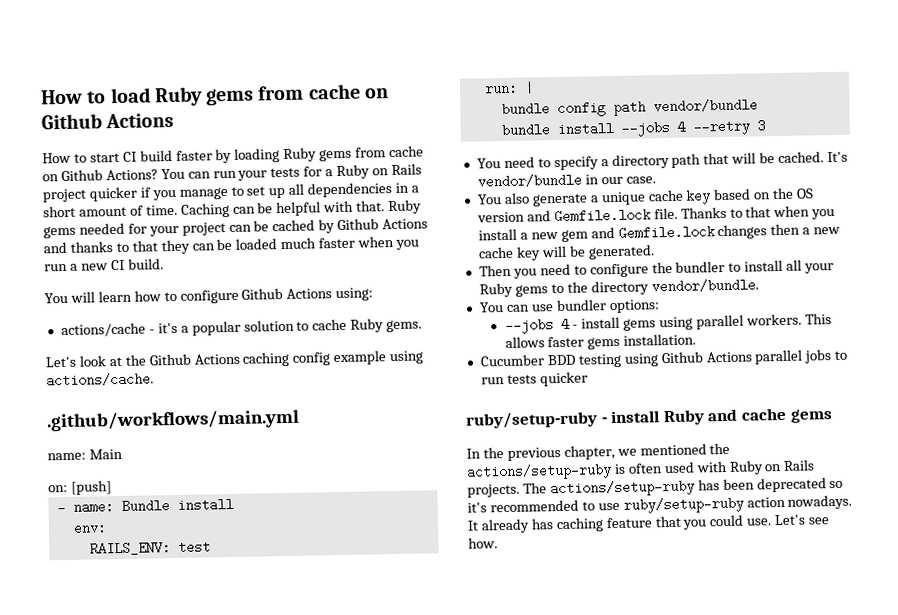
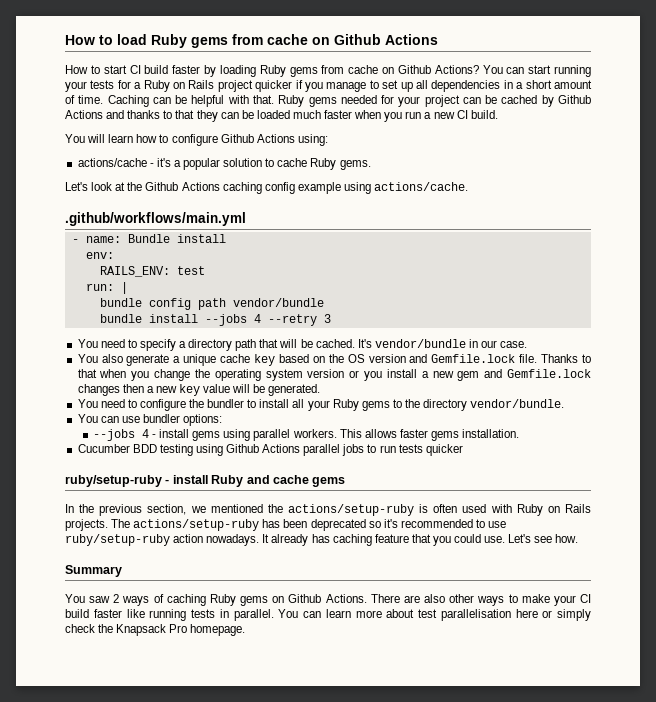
- You can run your tests for a Ruby on Rails project quicker if you manage to set up all dependencies in a short amount of time.
+ You can start running your tests for a Ruby on Rails project quicker if you manage to set up all dependencies in a short amount of time.
- name: Main
- on: [push]
- Thanks to that when you install a new gem and Gemfile.lock changes then a new cache key will be generated.
+ Thanks to that when you change the operating system version or you install a new gem and Gemfile.lock changes then a new key value will be generated.
- Then you need to configure the bundler to install all your Ruby gems to the directory vendor/bundle.
+ You need to configure the bundler to install all your Ruby gems to the directory vendor/bundle.
- In the previous chapter, we mentioned the actions/setup-ruby is often used with Ruby on Rails projects.
+ In the previous section, we mentioned the actions/setup-ruby is often used with Ruby on Rails projects.
+ Summary
+ You saw 2 ways of caching Ruby gems on Github Actions. There are also other ways to make your CI build faster like running tests in parallel. You can learn more about test parallelisation here or simply check the Knapsack Pro homepage.

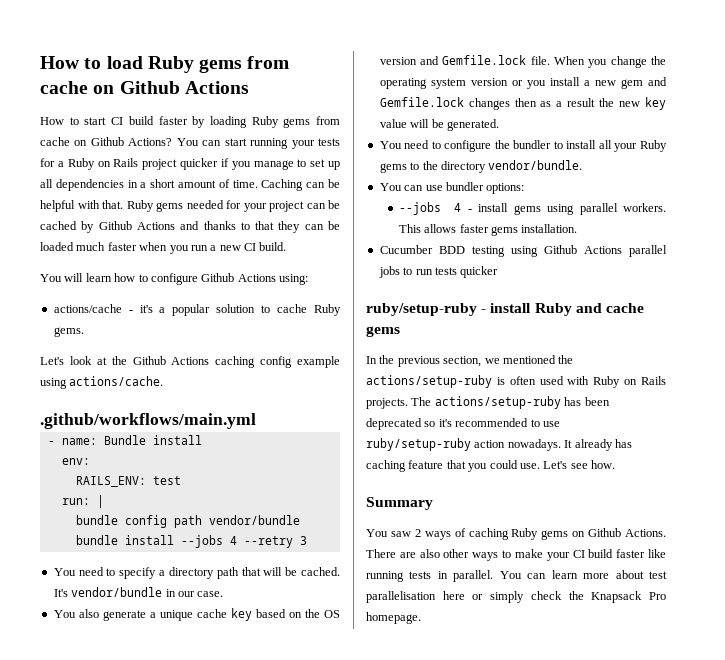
- Thanks to that when you change the operating system version or you install a new gem and Gemfile.lock changes then a new key value will be generated.
+ When you change the operating system version or you install a new gem and Gemfile.lock changes then as a result the new key value will be generated.

